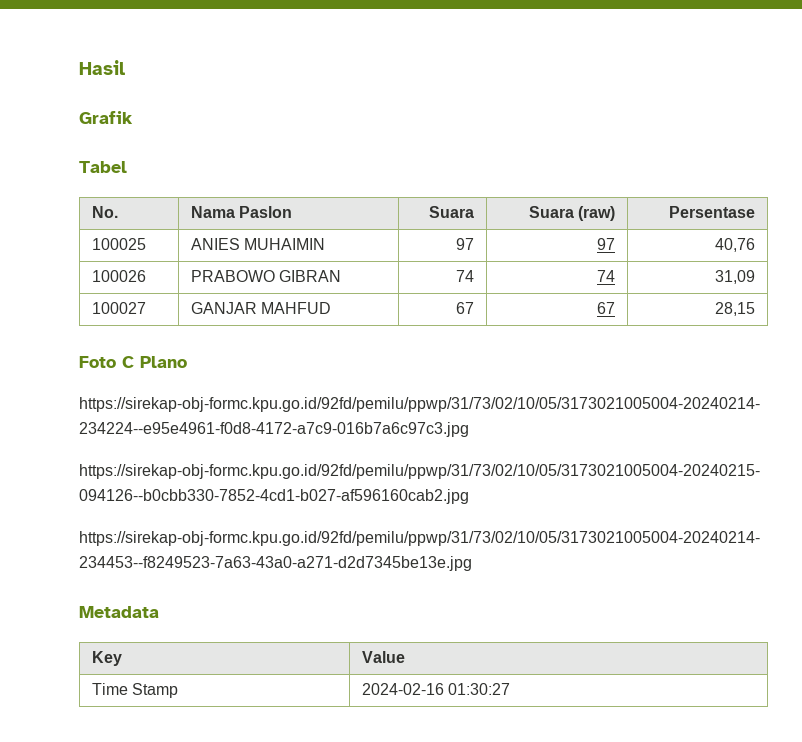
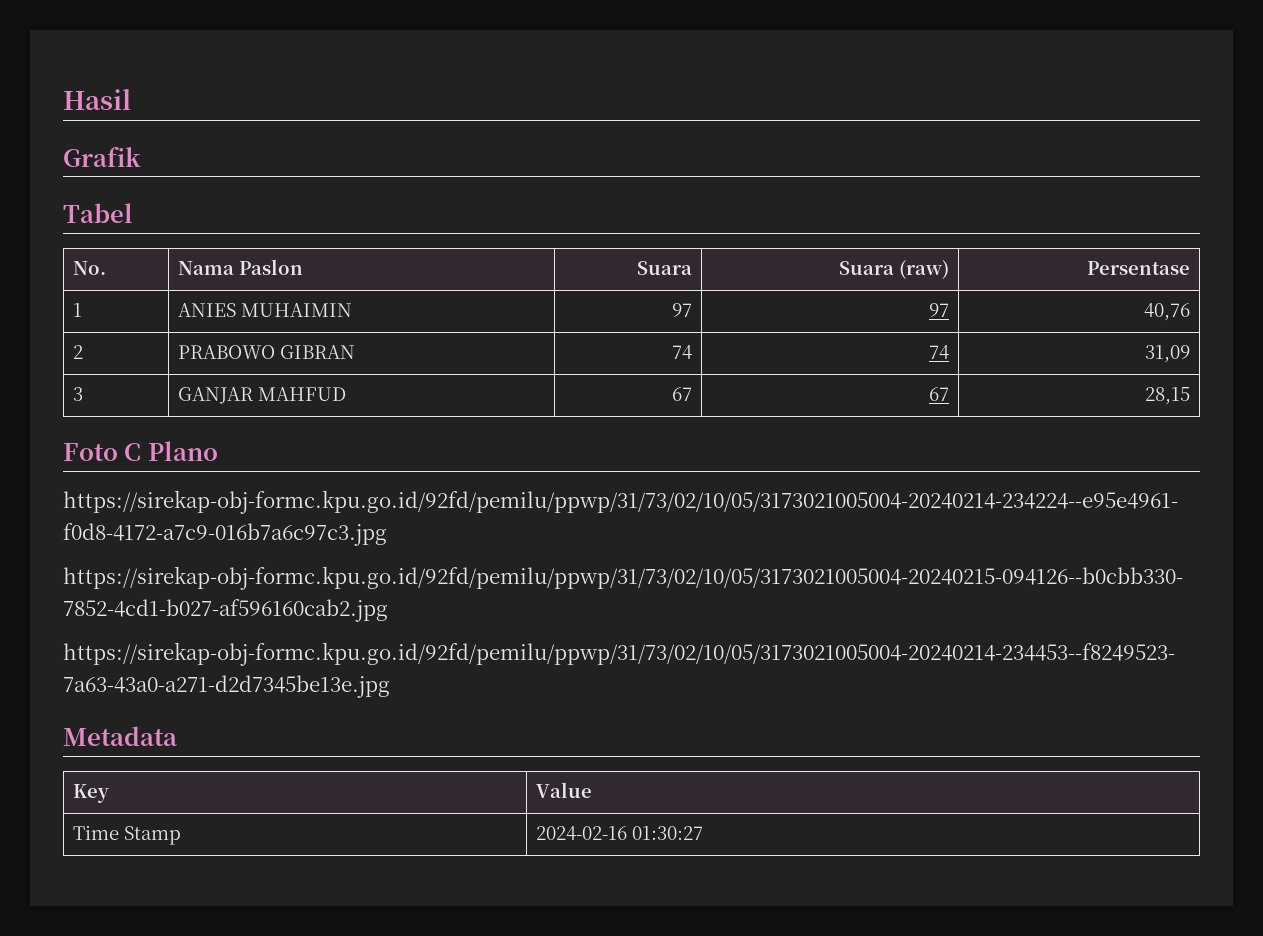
- 100025 | ANIES MUHAIMIN | 97 | 97 | 40,76
+ 1 | ANIES MUHAIMIN | 97 | 97 | 40,76
- 100026 | PRABOWO GIBRAN | 74 | 74 | 31,09
+ 2 | PRABOWO GIBRAN | 74 | 74 | 31,09
- 100027 | GANJAR MAHFUD | 67 | 67 | 28,15
+ 3 | GANJAR MAHFUD | 67 | 67 | 28,15

